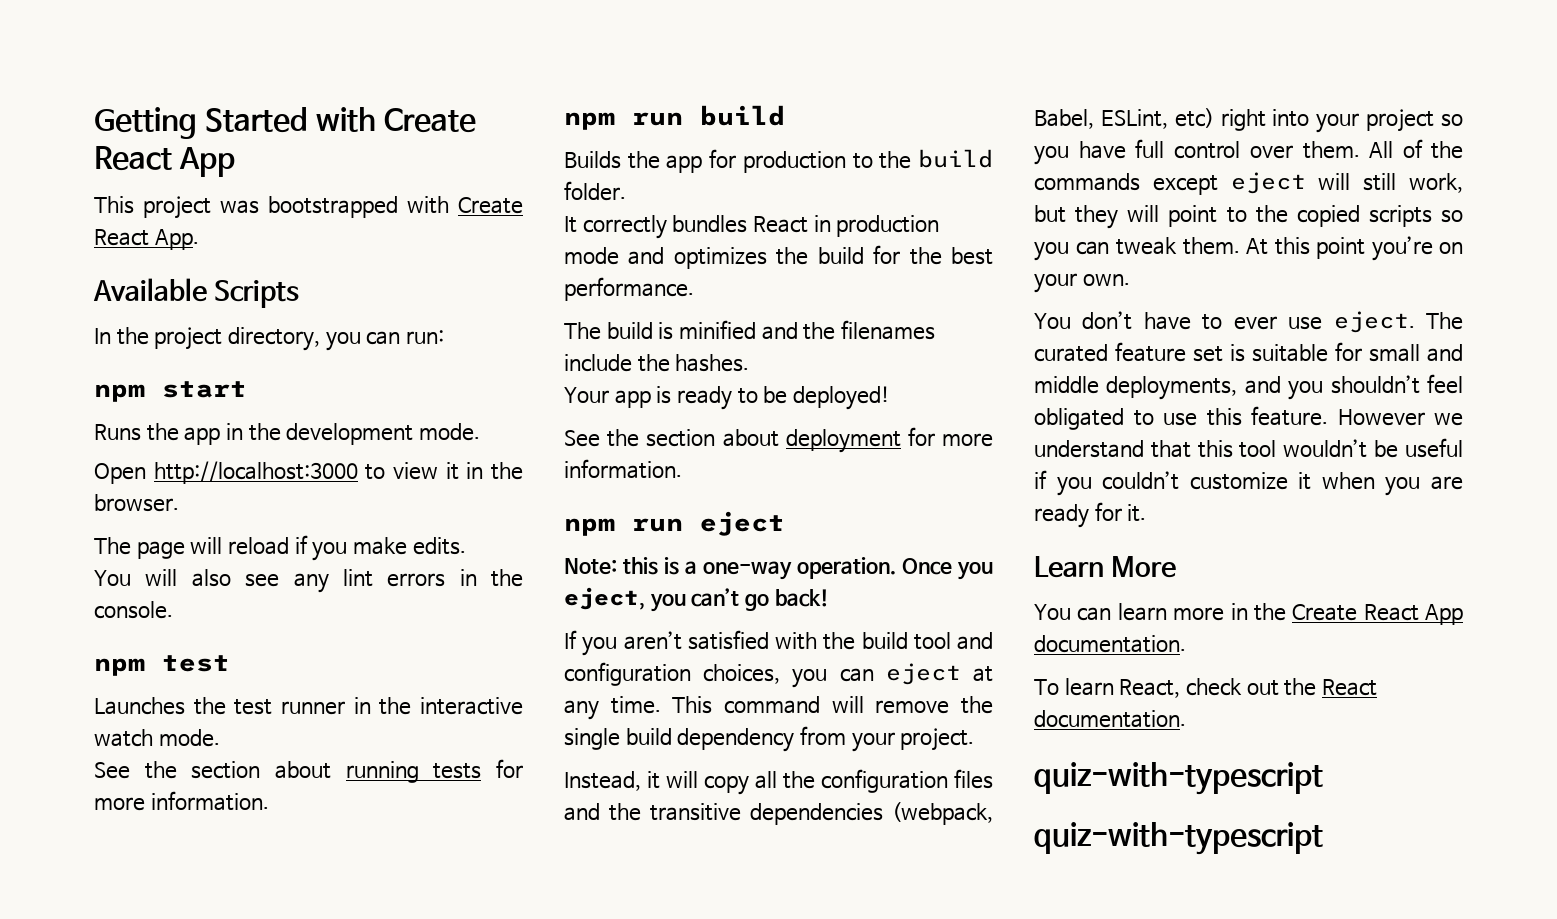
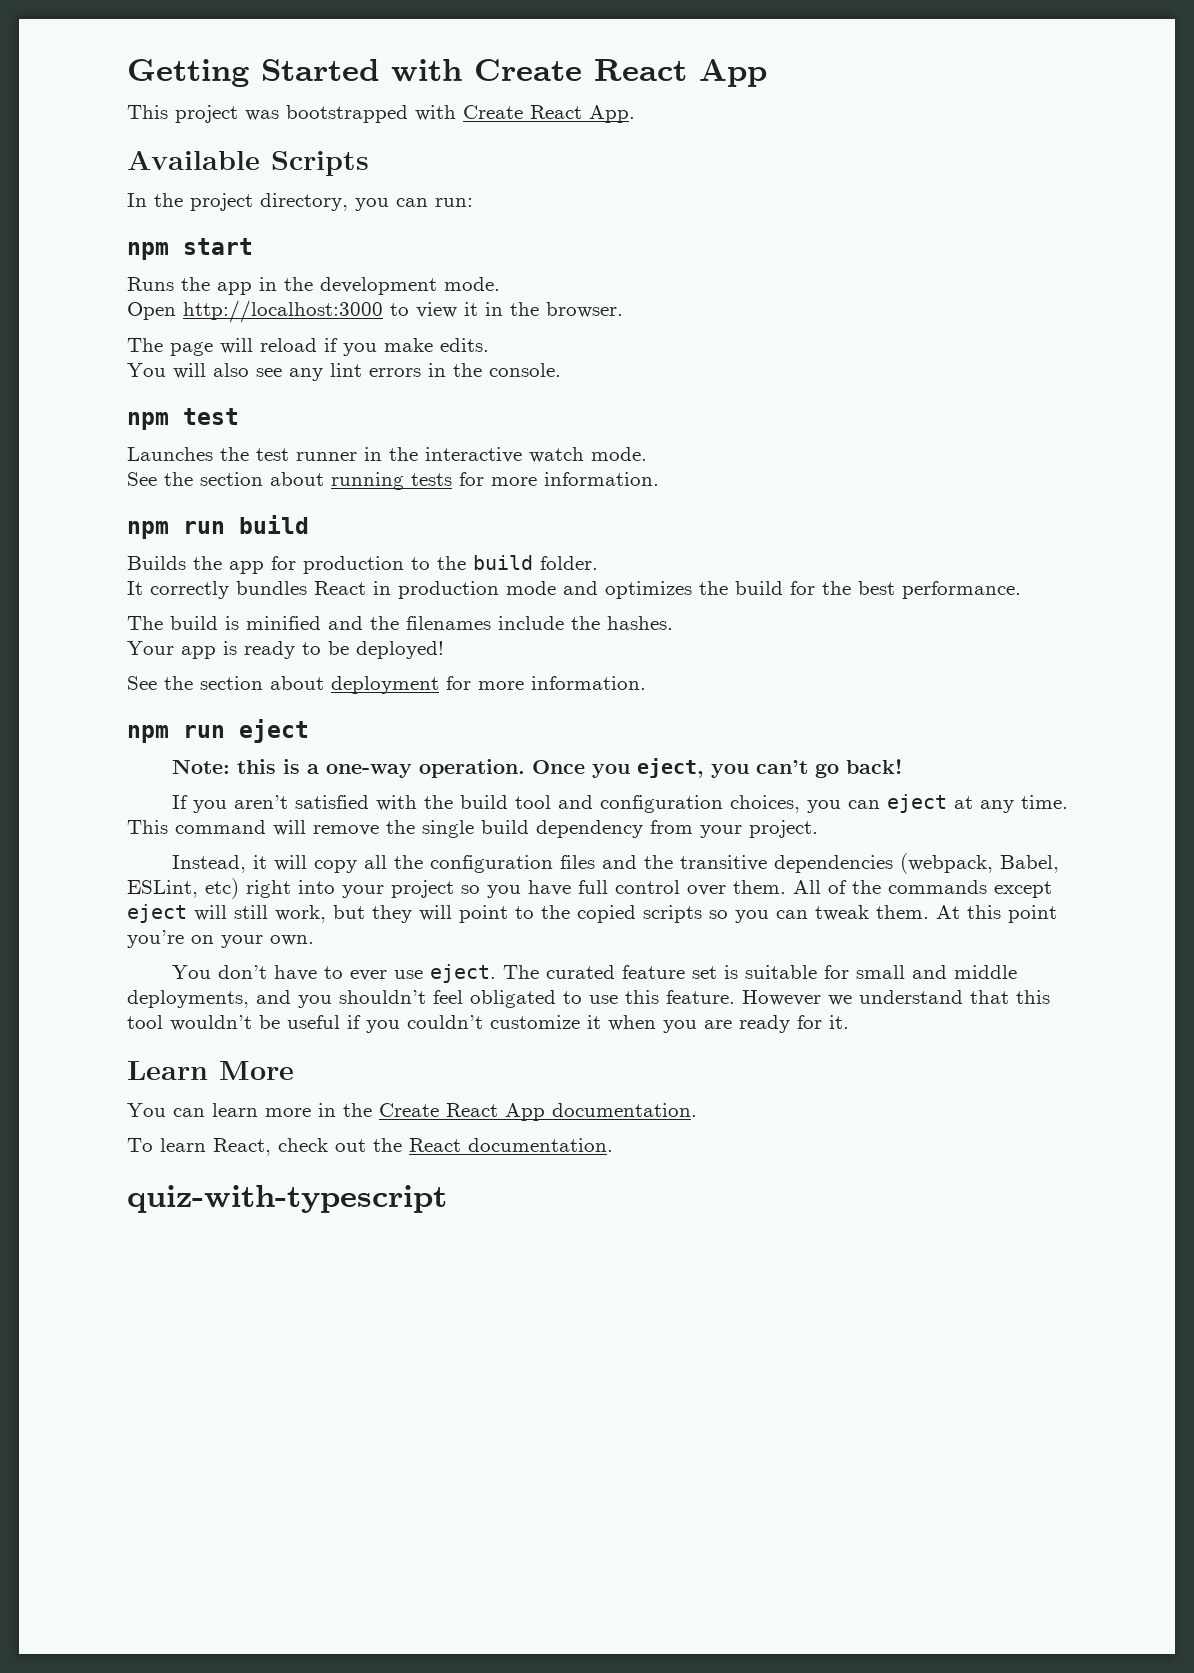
  To learn React, check out the React documentation.
- quiz-with-typescript

